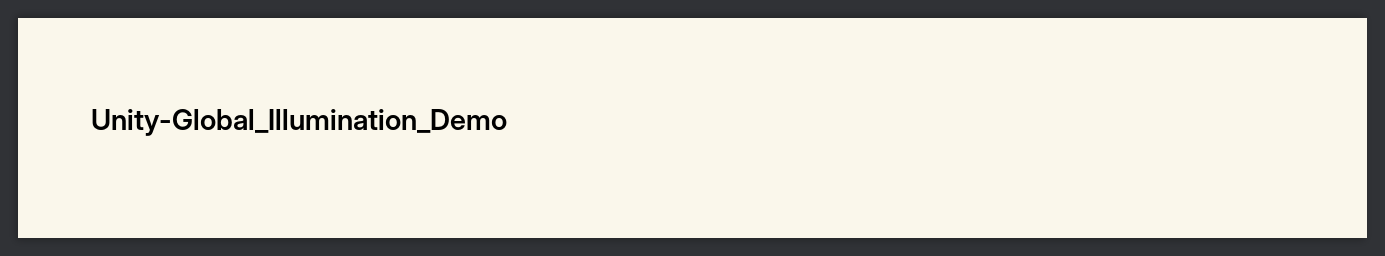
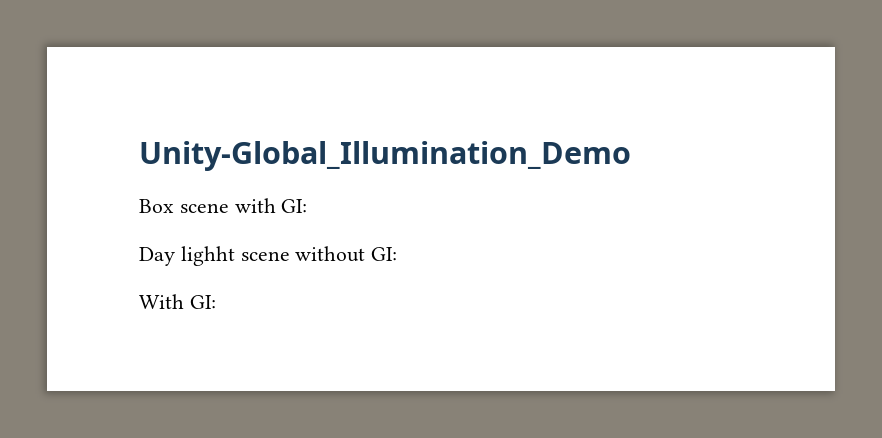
+ Box scene with GI:
+ Day lighht scene without GI:
+ With GI:

